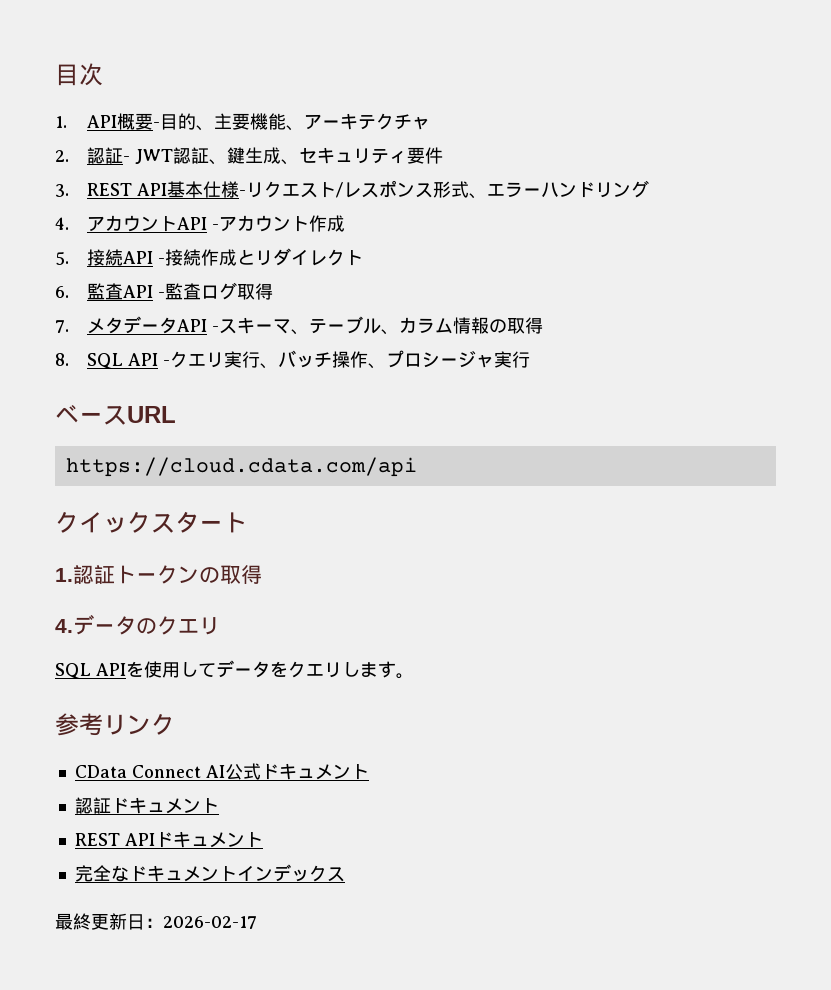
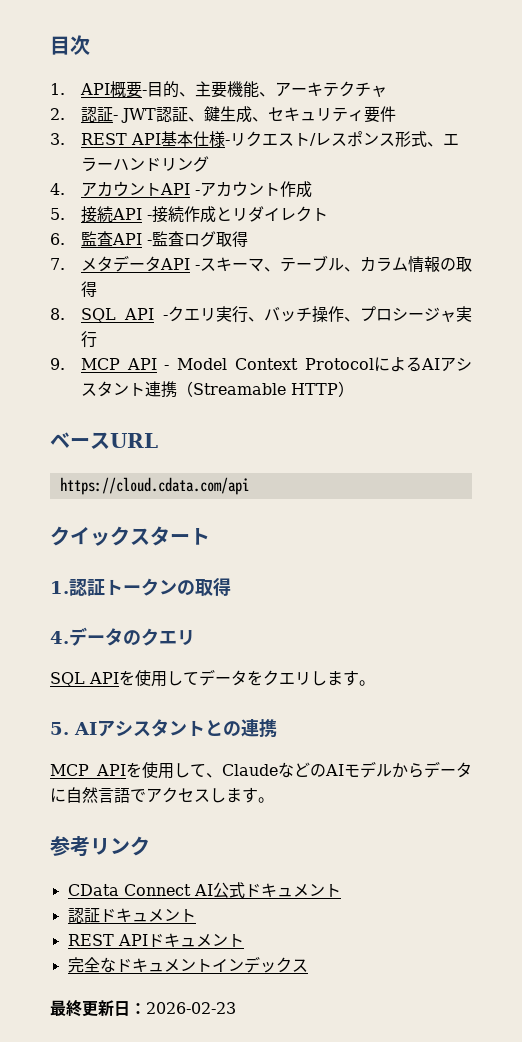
+ 9. MCP API - Model Context ProtocolによるAIアシスタント連携（Streamable HTTP）
+ 5. AIアシスタントとの連携
+ MCP APIを使用して、ClaudeなどのAIモデルからデータに自然言語でアクセスします。
- 最終更新日：2026-02-17
+ 最終更新日：2026-02-23

